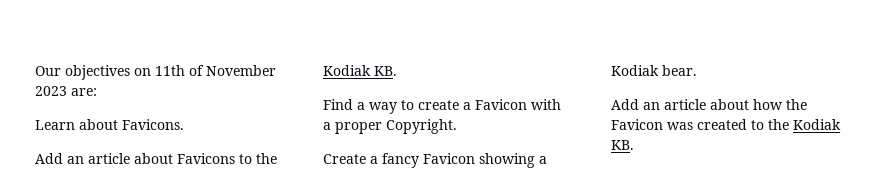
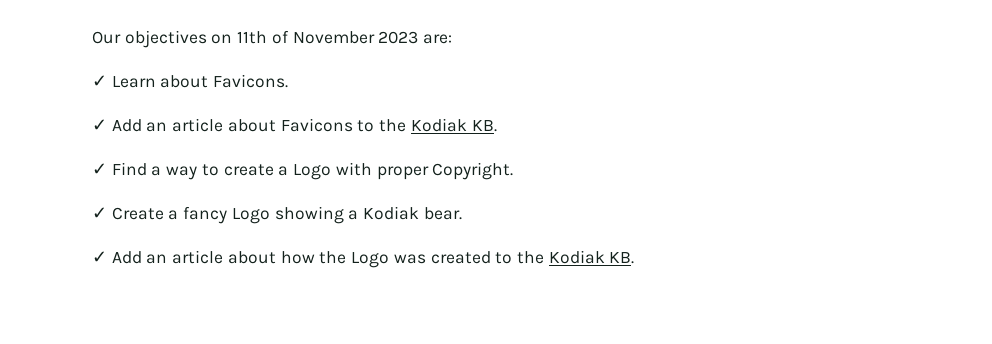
- Learn about Favicons.
+ ✓ Learn about Favicons.
- Add an article about Favicons to the Kodiak KB.
+ ✓ Add an article about Favicons to the Kodiak KB.
- Find a way to create a Favicon with a proper Copyright.
+ ✓ Find a way to create a Logo with proper Copyright.
- Create a fancy Favicon showing a Kodiak bear.
+ ✓ Create a fancy Logo showing a Kodiak bear.
- Add an article about how the Favicon was created to the Kodiak KB.
+ ✓ Add an article about how the Logo was created to the Kodiak KB.

